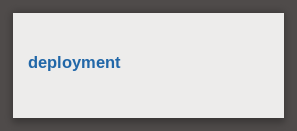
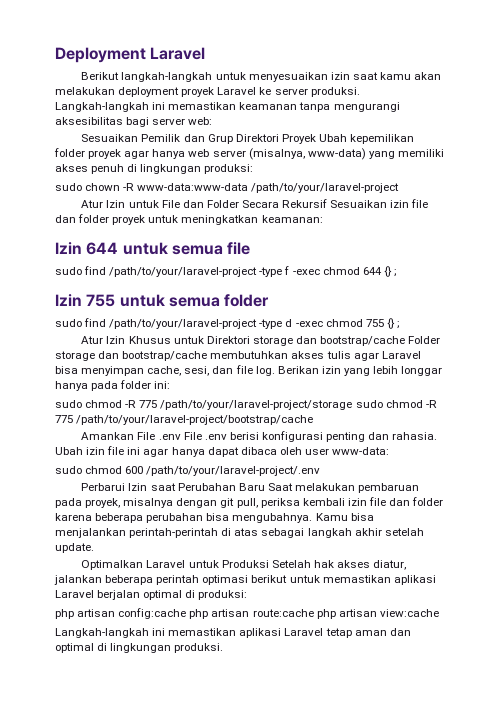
- deployment
+ Deployment Laravel
+ Berikut langkah-langkah untuk menyesuaikan izin saat kamu akan melakukan deployment proyek Laravel ke server produksi. Langkah-langkah ini memastikan keamanan tanpa mengurangi aksesibilitas bagi server web:
+ Sesuaikan Pemilik dan Grup Direktori Proyek Ubah kepemilikan folder proyek agar hanya web server (misalnya, www-data) yang memiliki akses penuh di lingkungan produksi:
+ sudo chown -R www-data:www-data /path/to/your/laravel-project
+ Atur Izin untuk File dan Folder Secara Rekursif Sesuaikan izin file dan folder proyek untuk meningkatkan keamanan:
+ Izin 644 untuk semua file
+ sudo find /path/to/your/laravel-project -type f -exec chmod 644 {} ;
+ Izin 755 untuk semua folder
+ sudo find /path/to/your/laravel-project -type d -exec chmod 755 {} ;
+ Atur Izin Khusus untuk Direktori storage dan bootstrap/cache Folder storage dan bootstrap/cache membutuhkan akses tulis agar Laravel bisa menyimpan cache, sesi, dan file log. Berikan izin yang lebih longgar hanya pada folder ini:
+ sudo chmod -R 775 /path/to/your/laravel-project/storage sudo chmod -R 775 /path/to/your/laravel-project/bootstrap/cache
+ Amankan File .env File .env berisi konfigurasi penting dan rahasia. Ubah izin file ini agar hanya dapat dibaca oleh user www-data:
+ sudo chmod 600 /path/to/your/laravel-project/.env
+ Perbarui Izin saat Perubahan Baru Saat melakukan pembaruan pada proyek, misalnya dengan git pull, periksa kembali izin file dan folder karena beberapa perubahan bisa mengubahnya. Kamu bisa menjalankan perintah-perintah di atas sebagai langkah akhir setelah update.
+ Optimalkan Laravel untuk Produksi Setelah hak akses diatur, jalankan beberapa perintah optimasi berikut untuk memastikan aplikasi Laravel berjalan optimal di produksi:
+ php artisan config:cache php artisan route:cache php artisan view:cache
+ Langkah-langkah ini memastikan aplikasi Laravel tetap aman dan optimal di lingkungan produksi.

